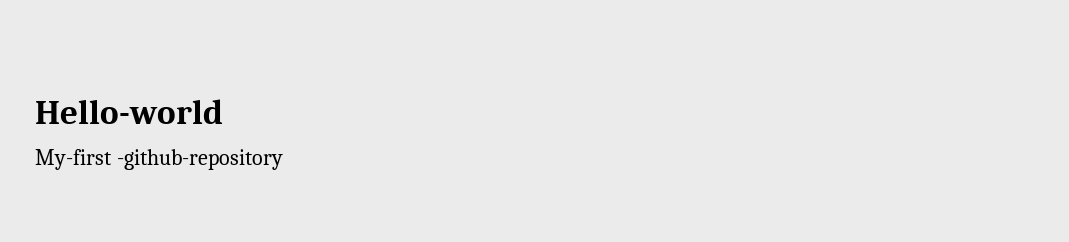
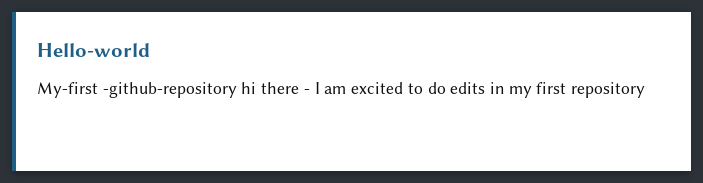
- My-first -github-repository
+ My-first -github-repository hi there - I am excited to do edits in my first repository

